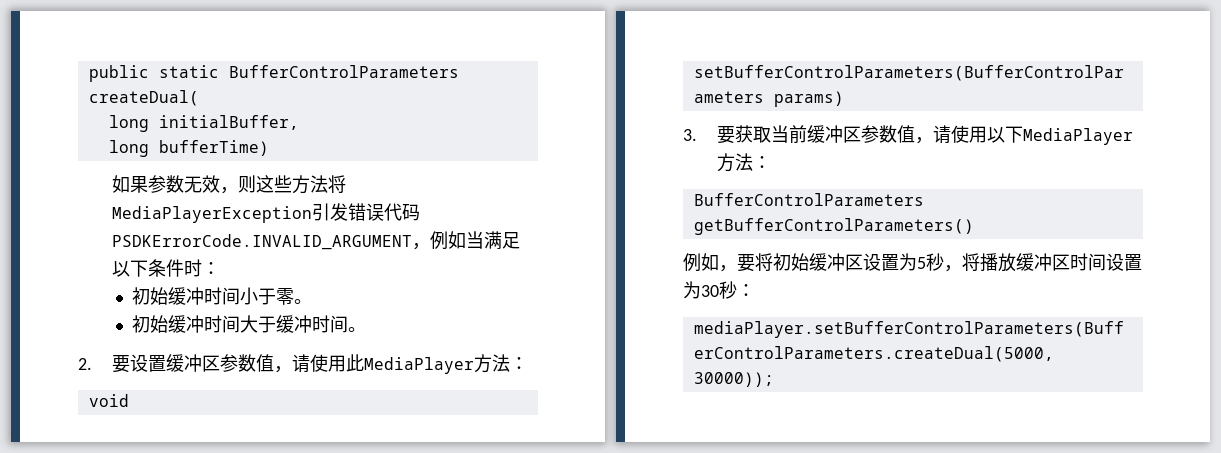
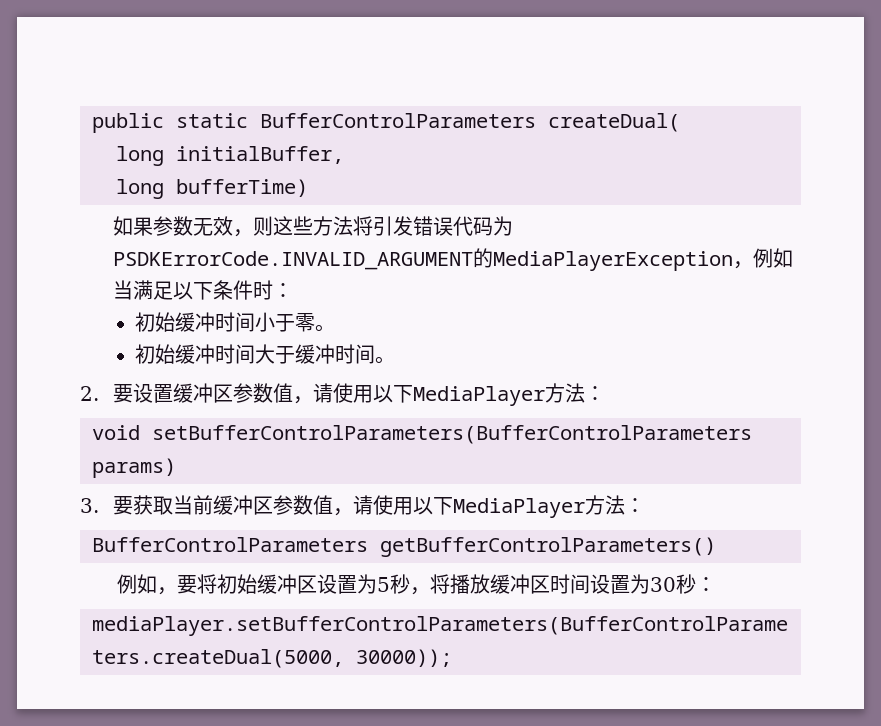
- 如果参数无效，则这些方法将MediaPlayerException引发错误代码PSDKErrorCode.INVALID_ARGUMENT，例如当满足以下条件时：
+ 如果参数无效，则这些方法将引发错误代码为PSDKErrorCode.INVALID_ARGUMENT的MediaPlayerException，例如当满足以下条件时：
- 2.要设置缓冲区参数值，请使用此MediaPlayer方法：
+ 2.要设置缓冲区参数值，请使用以下MediaPlayer方法：

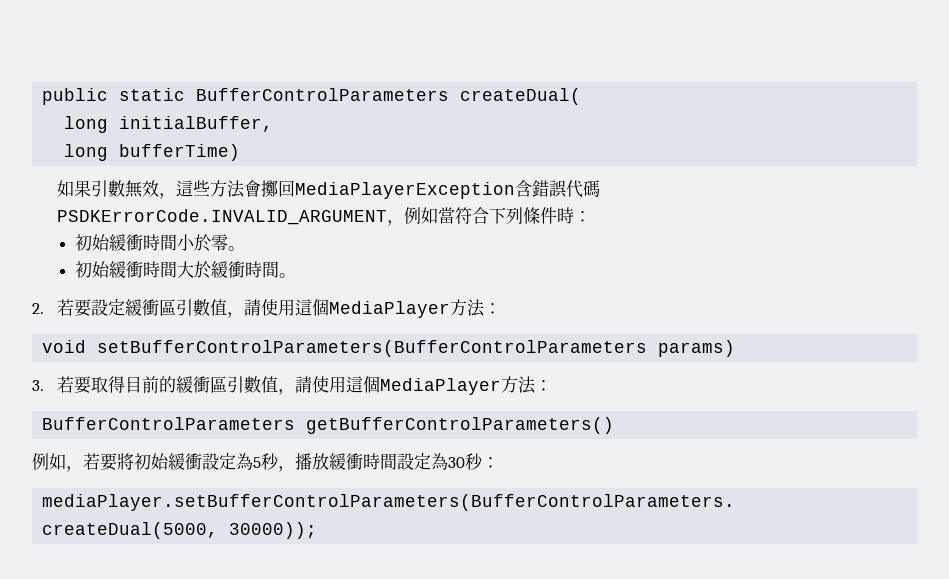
- 如果参数无效，则这些方法将引发错误代码为PSDKErrorCode.INVALID_ARGUMENT的MediaPlayerException，例如当满足以下条件时：
+ 如果引數無效，這些方法會擲回MediaPlayerException含錯誤代碼PSDKErrorCode.INVALID_ARGUMENT，例如當符合下列條件時：
- 初始缓冲时间小于零。
+ 初始緩衝時間小於零。
- 初始缓冲时间大于缓冲时间。
- 2.要设置缓冲区参数值，请使用以下MediaPlayer方法：
+ 初始緩衝時間大於緩衝時間。
+ 2.若要設定緩衝區引數值，請使用這個MediaPlayer方法：
- 3.要获取当前缓冲区参数值，请使用以下MediaPlayer方法：
+ 3.若要取得目前的緩衝區引數值，請使用這個MediaPlayer方法：
- 例如，要将初始缓冲区设置为5秒，将播放缓冲区时间设置为30秒：
+ 例如，若要將初始緩衝設定為5秒，播放緩衝時間設定為30秒：

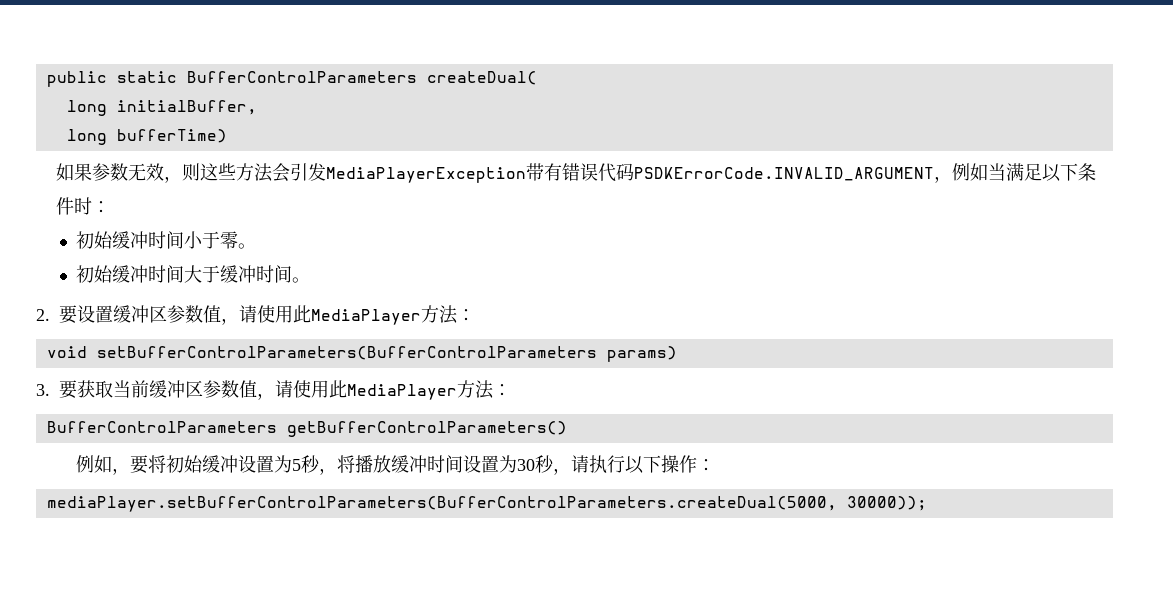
- 如果引數無效，這些方法會擲回MediaPlayerException含錯誤代碼PSDKErrorCode.INVALID_ARGUMENT，例如當符合下列條件時：
+ 如果参数无效，则这些方法会引发MediaPlayerException带有错误代码PSDKErrorCode.INVALID_ARGUMENT，例如当满足以下条件时：
- 初始緩衝時間小於零。
+ 初始缓冲时间小于零。
- 初始緩衝時間大於緩衝時間。
- 2.若要設定緩衝區引數值，請使用這個MediaPlayer方法：
+ 初始缓冲时间大于缓冲时间。
+ 2.要设置缓冲区参数值，请使用此MediaPlayer方法：
- 3.若要取得目前的緩衝區引數值，請使用這個MediaPlayer方法：
+ 3.要获取当前缓冲区参数值，请使用此MediaPlayer方法：
- 例如，若要將初始緩衝設定為5秒，播放緩衝時間設定為30秒：
+ 例如，要将初始缓冲设置为5秒，将播放缓冲时间设置为30秒，请执行以下操作：

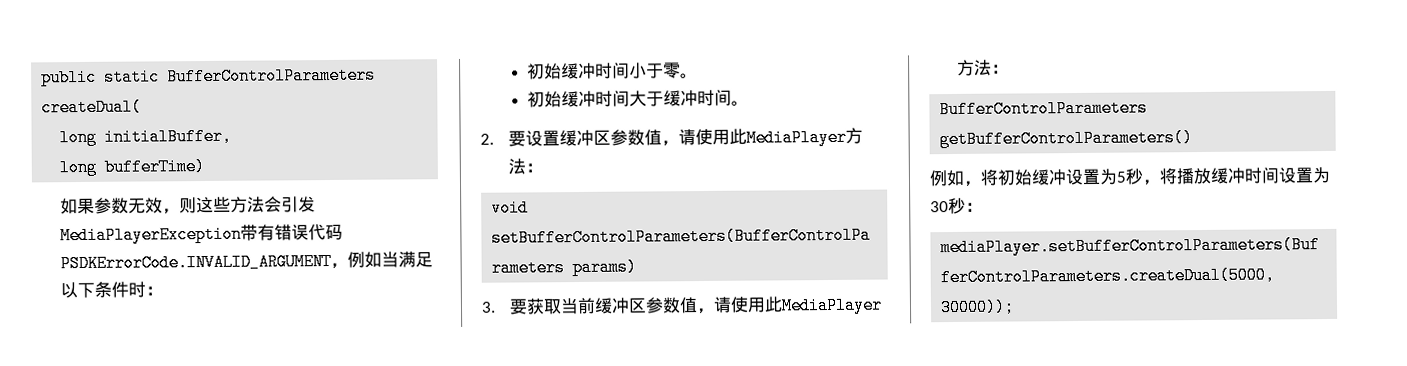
- 例如，要将初始缓冲设置为5秒，将播放缓冲时间设置为30秒，请执行以下操作：
+ 例如，将初始缓冲设置为5秒，将播放缓冲时间设置为30秒：

